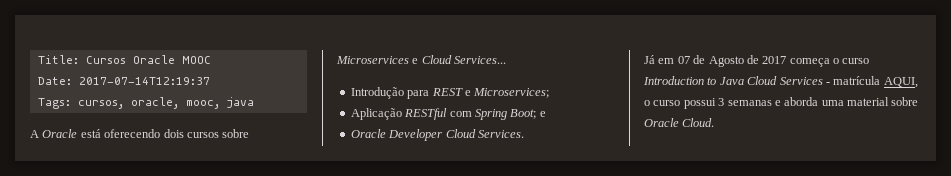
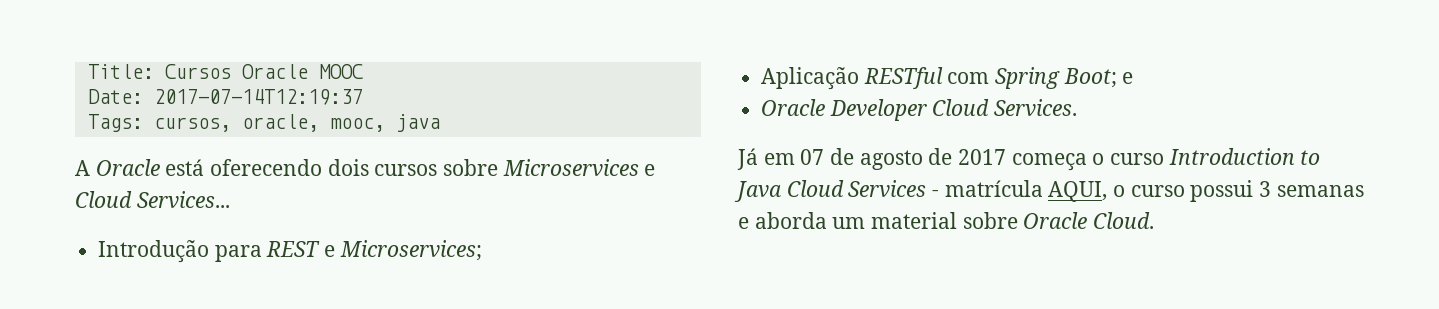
- Já em 07 de Agosto de 2017 começa o curso Introduction to Java Cloud Services - matrícula AQUI, o curso possui 3 semanas e aborda uma material sobre Oracle Cloud.
+ Já em 07 de agosto de 2017 começa o curso Introduction to Java Cloud Services - matrícula AQUI, o curso possui 3 semanas e aborda um material sobre Oracle Cloud.

